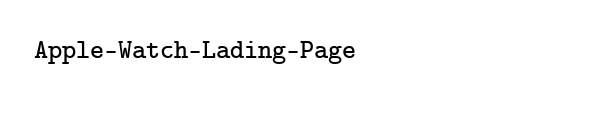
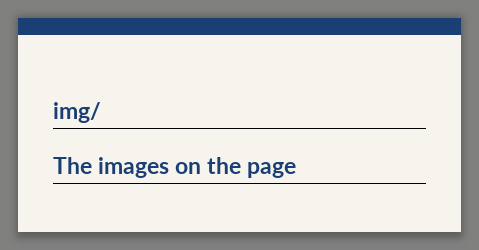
- Apple-Watch-Lading-Page
+ img/
+ The images on the page

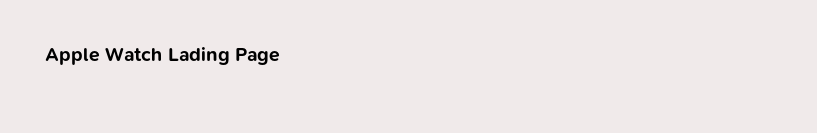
- img/
- The images on the page
+ Apple Watch Lading Page

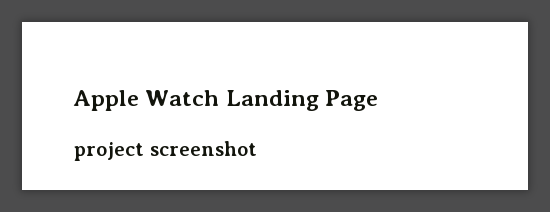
- Apple Watch Lading Page
+ Apple Watch Landing Page
+ project screenshot

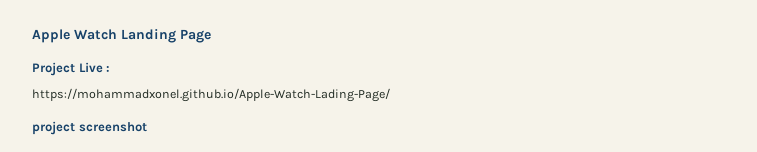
+ Project Live :
+ https://mohammadxonel.github.io/Apple-Watch-Lading-Page/

